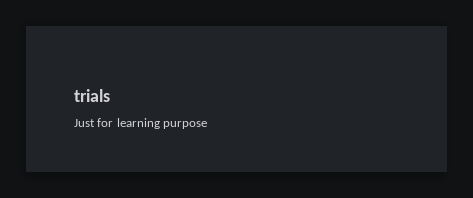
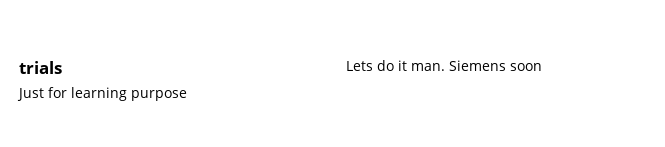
+ Lets do it man. Siemens soon

